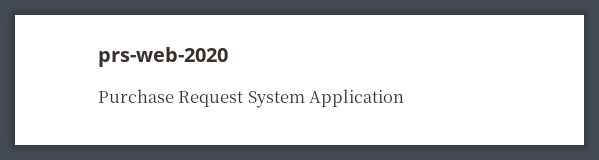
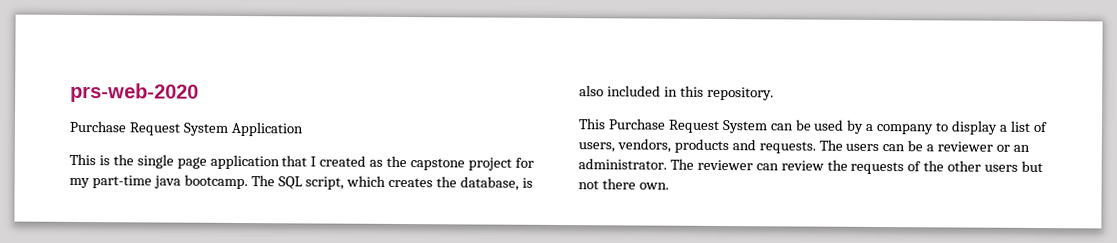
+ This is the single page application that I created as the capstone project for my part-time java bootcamp. The SQL script, which creates the database, is also included in this repository.
+ This Purchase Request System can be used by a company to display a list of users, vendors, products and requests. The users can be a reviewer or an administrator. The reviewer can review the requests of the other users but not there own.

